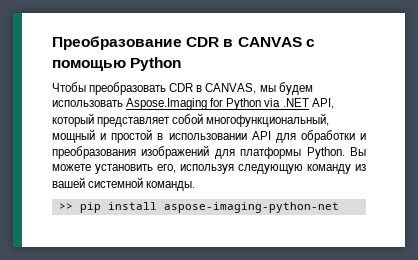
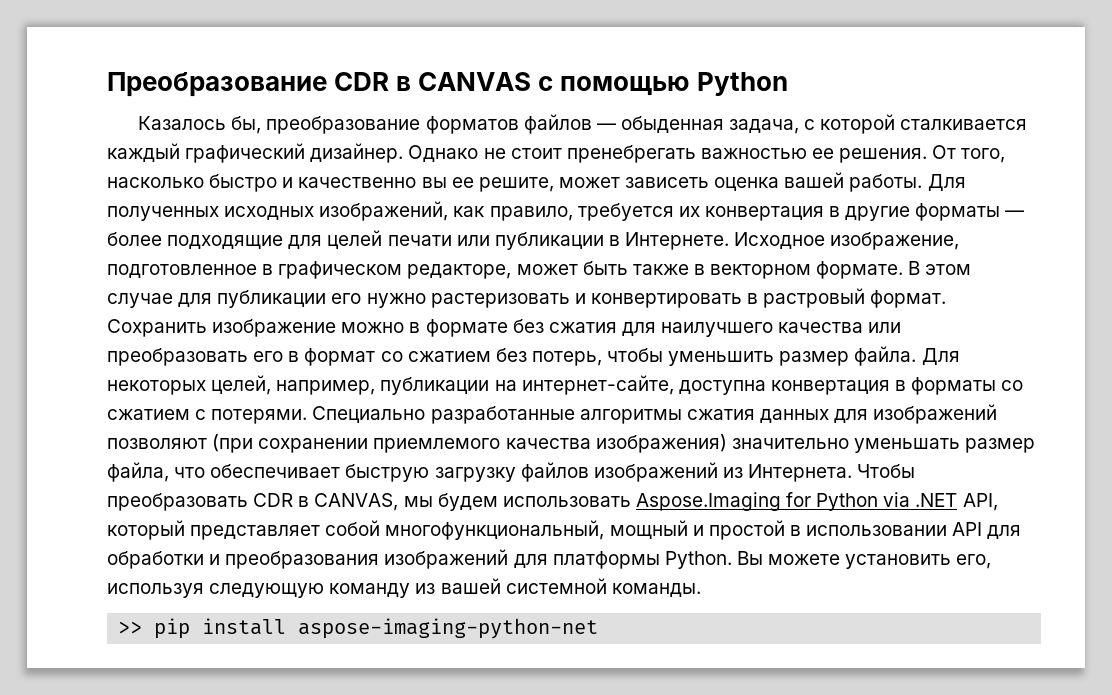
+ Казалось бы, преобразование форматов файлов — обыденная задача, с которой сталкивается каждый графический дизайнер. Однако не стоит пренебрегать важностью ее решения. От того, насколько быстро и качественно вы ее решите, может зависеть оценка вашей работы. Для полученных исходных изображений, как правило, требуется их конвертация в другие форматы — более подходящие для целей печати или публикации в Интернете. Исходное изображение, подготовленное в графическом редакторе, может быть также в векторном формате. В этом случае для публикации его нужно растеризовать и конвертировать в растровый формат. Сохранить изображение можно в формате без сжатия для наилучшего качества или преобразовать его в формат со сжатием без потерь, чтобы уменьшить размер файла. Для некоторых целей, например, публикации на интернет-сайте, доступна конвертация в форматы со сжатием с потерями. Специально разработанные алгоритмы сжатия данных для изображений позволяют (при сохранении приемлемого качества изображения) значительно уменьшать размер файла, что обеспечивает быструю загрузку файлов изображений из Интернета.

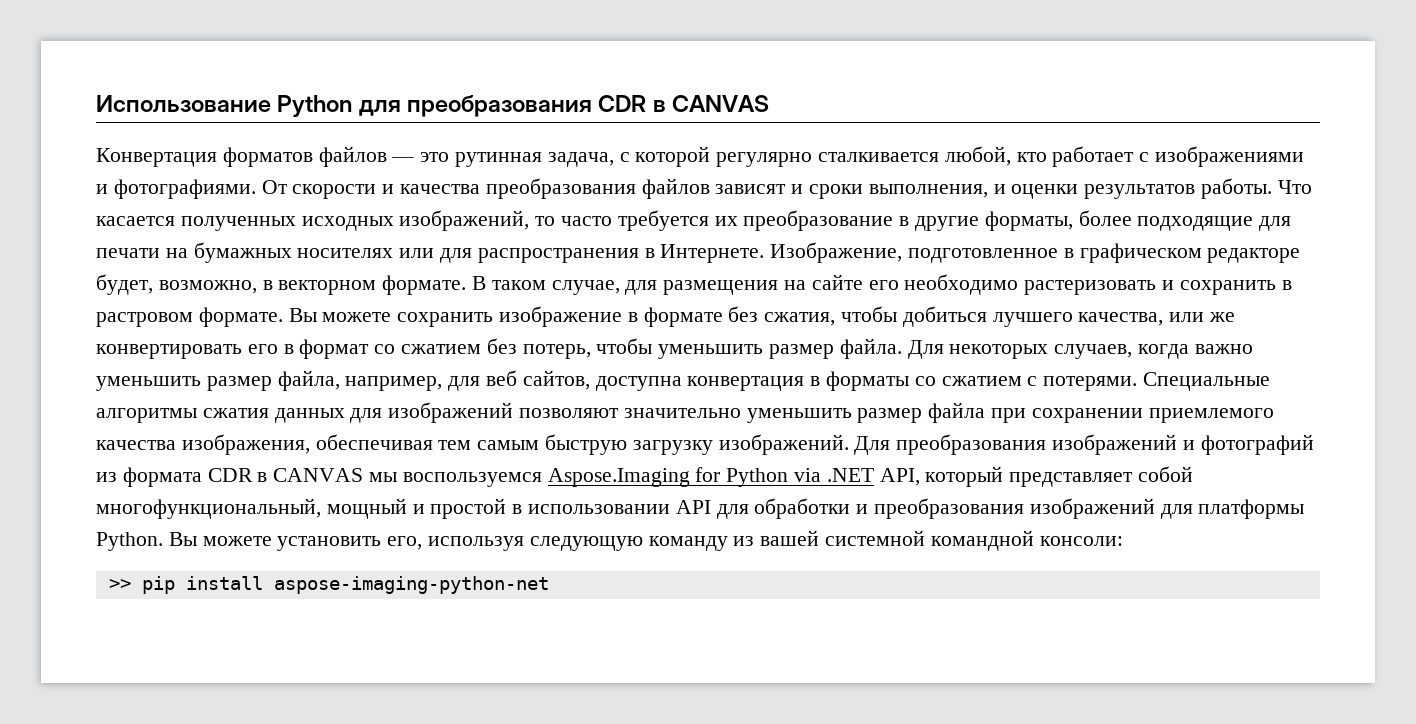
- Преобразование CDR в CANVAS с помощью Python
- Казалось бы, преобразование форматов файлов — обыденная задача, с которой сталкивается каждый графический дизайнер. Однако не стоит пренебрегать важностью ее решения. От того, насколько быстро и качественно вы ее решите, может зависеть оценка вашей работы. Для полученных исходных изображений, как правило, требуется их конвертация в другие форматы — более подходящие для целей печати или публикации в Интернете. Исходное изображение, подготовленное в графическом редакторе, может быть также в векторном формате. В этом случае для публикации его нужно растеризовать и конвертировать в растровый формат. Сохранить изображение можно в формате без сжатия для наилучшего качества или преобразовать его в формат со сжатием без потерь, чтобы уменьшить размер файла.
+ Использование Python для преобразования CDR в CANVAS
+ Конвертация форматов файлов — это рутинная задача, с которой регулярно сталкивается любой, кто работает с изображениями и фотографиями. От скорости и качества преобразования файлов зависят и сроки выполнения, и оценки результатов работы. Что касается полученных исходных изображений, то часто требуется их преобразование в другие форматы, более подходящие для печати на бумажных носителях или для распространения в Интернете. Изображение, подготовленное в графическом редакторе будет, возможно, в векторном формате. В таком случае, для размещения на сайте его необходимо растеризовать и сохранить в растровом формате. Вы можете сохранить изображение в формате без сжатия, чтобы добиться лучшего качества, или же конвертировать его в формат со сжатием без потерь, чтобы уменьшить размер файла.
- Для некоторых целей, например, публикации на интернет-сайте, доступна конвертация в форматы со сжатием с потерями.
+ Для некоторых случаев, когда важно уменьшить размер файла, например, для веб сайтов, доступна конвертация в форматы со сжатием с потерями.
- Специально разработанные алгоритмы сжатия данных для изображений позволяют (при сохранении приемлемого качества изображения) значительно уменьшать размер файла, что обеспечивает быструю загрузку файлов изображений из Интернета. Чтобы преобразовать CDR в CANVAS, мы будем использовать Aspose.Imaging for Python via .NET API, который представляет собой многофункциональный, мощный и простой в использовании API для обработки и преобразования изображений для платформы Python.
+ Специальные алгоритмы сжатия данных для изображений позволяют значительно уменьшить размер файла при сохранении приемлемого качества изображения, обеспечивая тем самым быструю загрузку изображений. Для преобразования изображений и фотографий из формата CDR в CANVAS мы воспользуемся Aspose.Imaging for Python via .NET API, который представляет собой многофункциональный, мощный и простой в использовании API для обработки и преобразования изображений для платформы Python.
- Вы можете установить его, используя следующую команду из вашей системной команды.
+ Вы можете установить его, используя следующую команду из вашей системной командной консоли:

